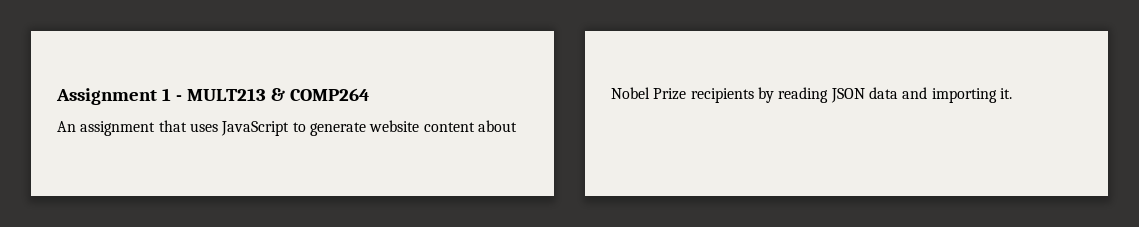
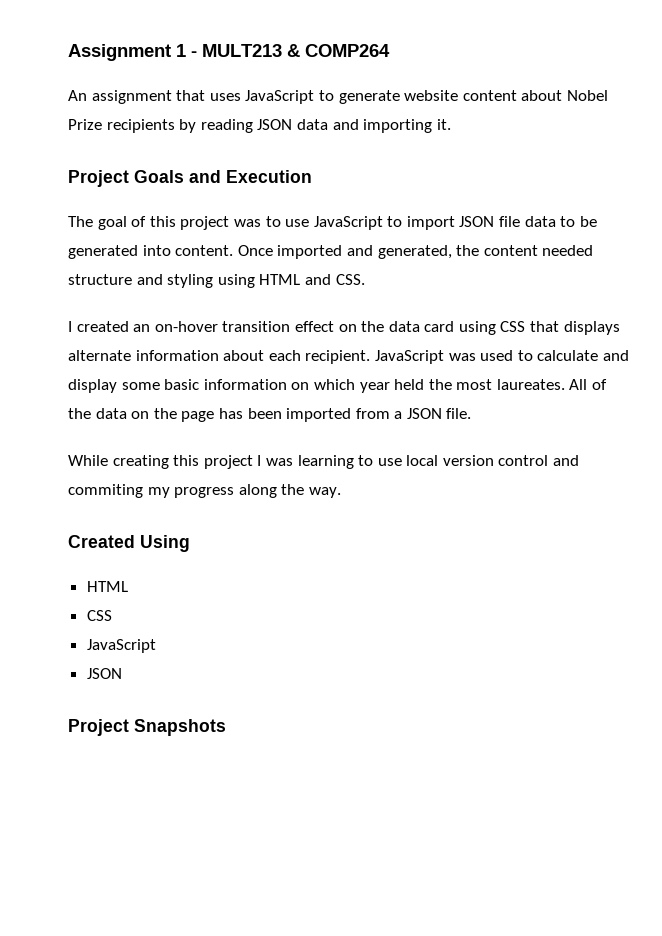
+ Project Goals and Execution
+ The goal of this project was to use JavaScript to import JSON file data to be generated into content. Once imported and generated, the content needed structure and styling using HTML and CSS.
+ I created an on-hover transition effect on the data card using CSS that displays alternate information about each recipient. JavaScript was used to calculate and display some basic information on which year held the most laureates. All of the data on the page has been imported from a JSON file.
+ While creating this project I was learning to use local version control and commiting my progress along the way.
+ Created Using
+ HTML
+ CSS
+ JavaScript
+ JSON
+ Project Snapshots

